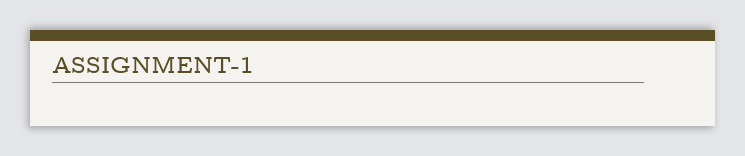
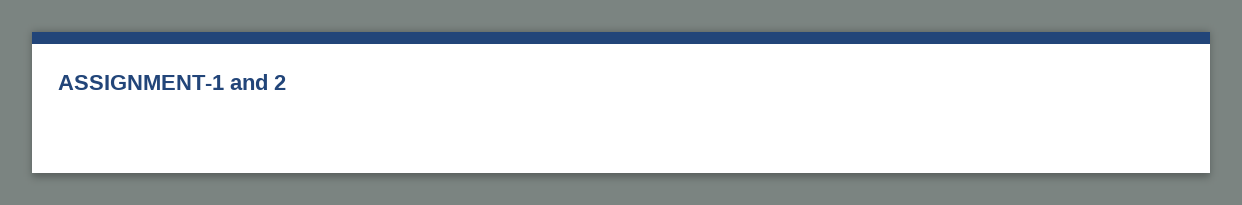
- ASSIGNMENT-1
+ ASSIGNMENT-1 and 2

